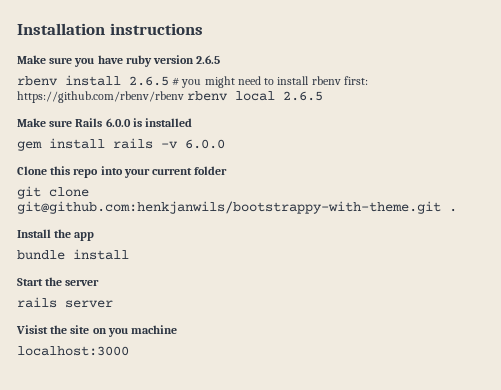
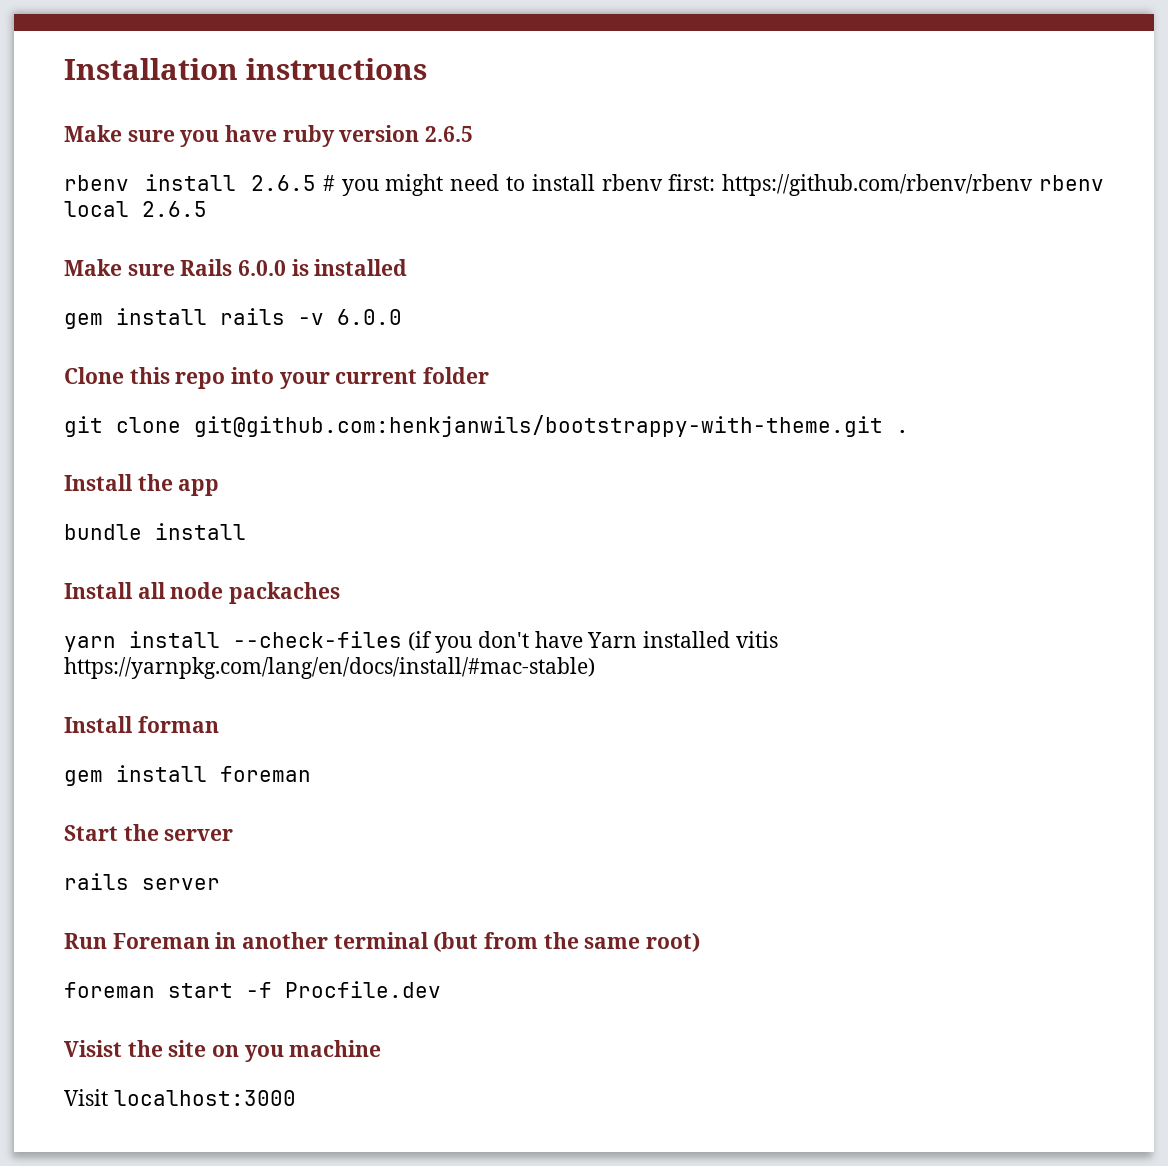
+ Install all node packaches
+ yarn install --check-files (if you don't have Yarn installed vitis https://yarnpkg.com/lang/en/docs/install/#mac-stable)
+ Install forman
+ gem install foreman
+ Run Foreman in another terminal (but from the same root)
+ foreman start -f Procfile.dev
- localhost:3000
+ Visit localhost:3000

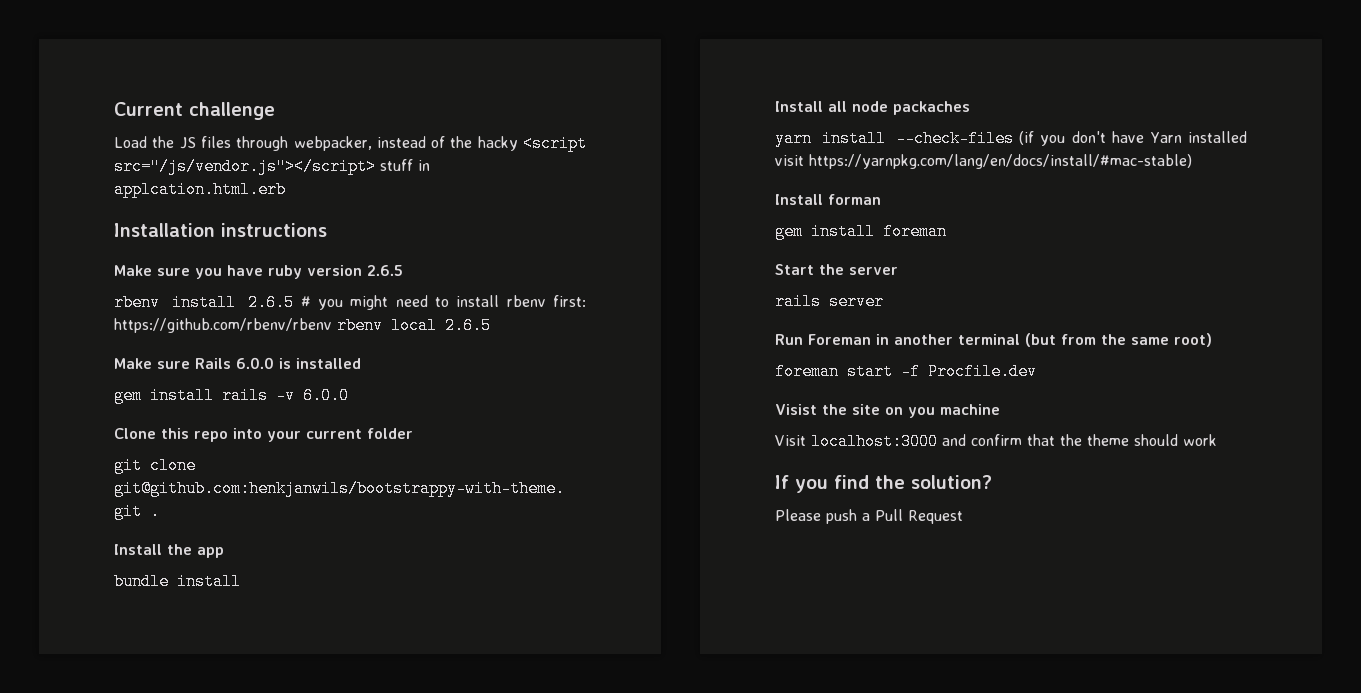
+ Current challenge
+ Load the JS files through webpacker, instead of the hacky <script src="/js/vendor.js"></script> stuff in applcation.html.erb
- yarn install --check-files (if you don't have Yarn installed vitis https://yarnpkg.com/lang/en/docs/install/#mac-stable)
+ yarn install --check-files (if you don't have Yarn installed visit https://yarnpkg.com/lang/en/docs/install/#mac-stable)
- Visit localhost:3000
+ Visit localhost:3000 and confirm that the theme should work
+ If you find the solution?
+ Please push a Pull Request

